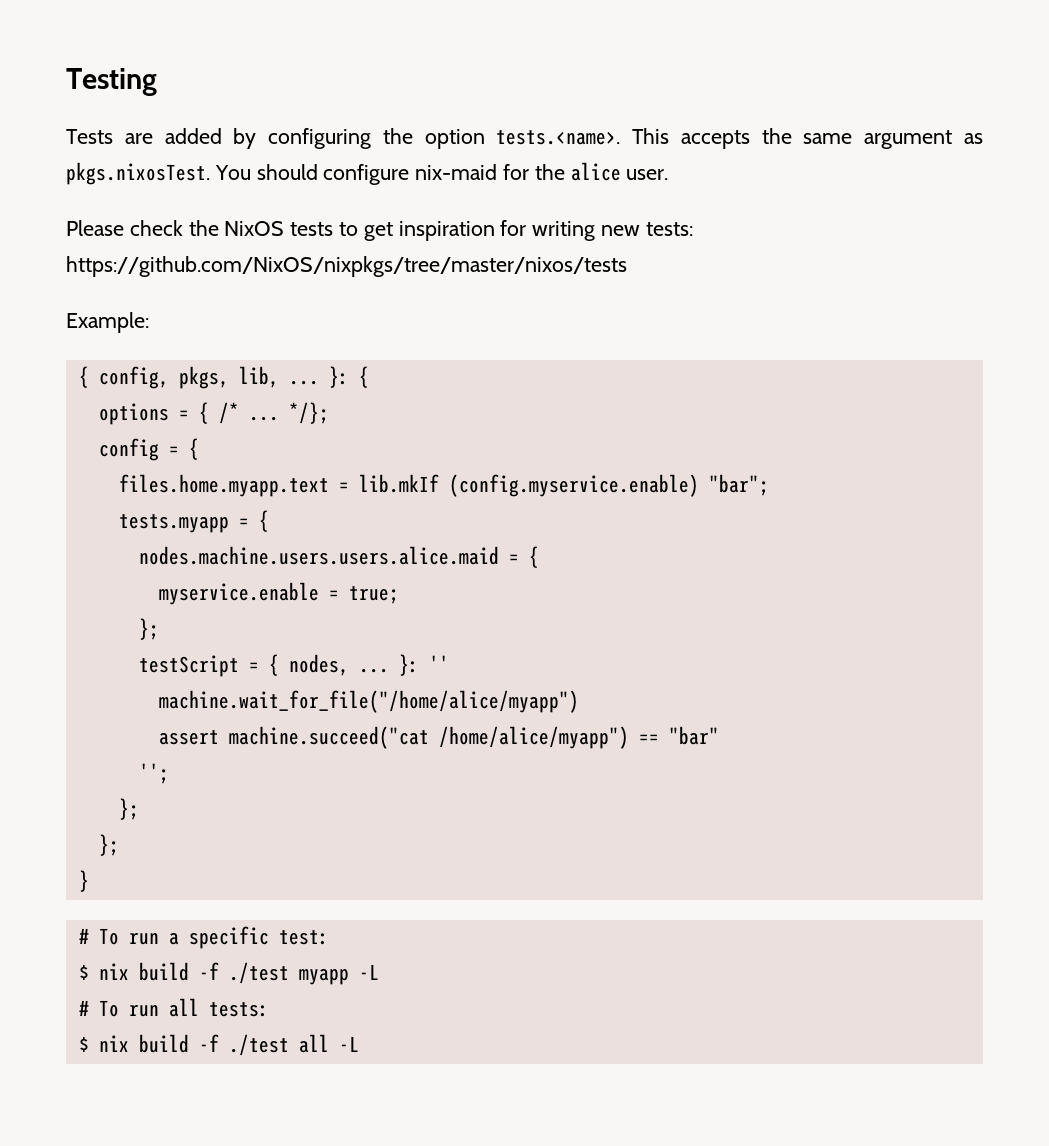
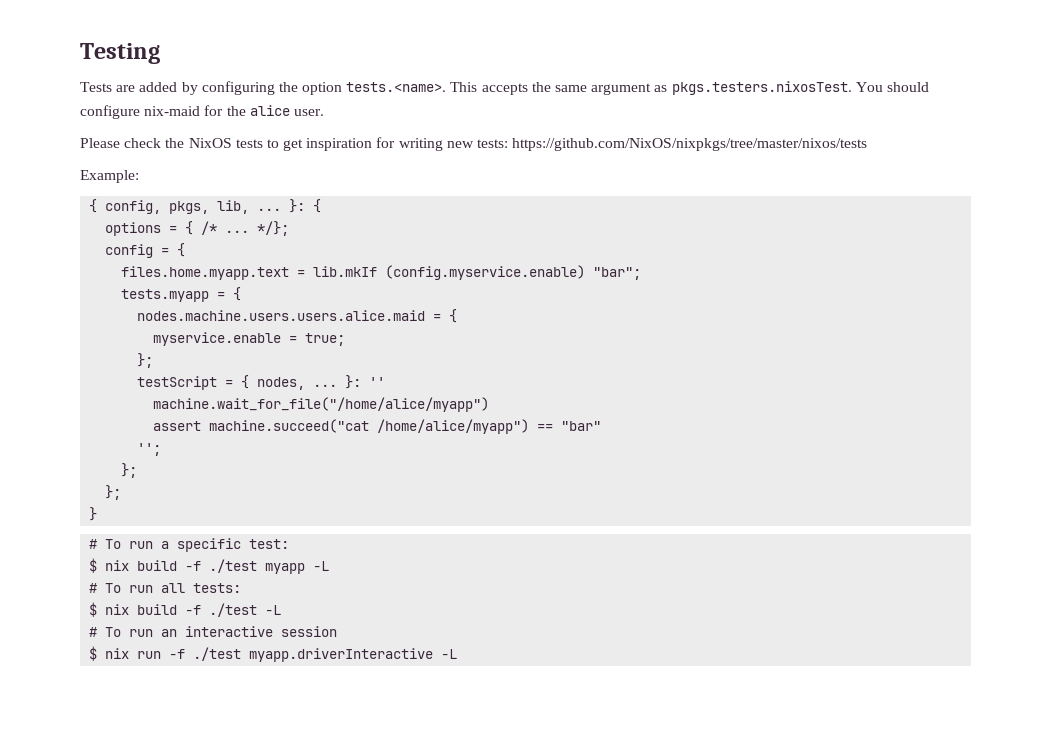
- Tests are added by configuring the option tests.<name>. This accepts the same argument as pkgs.nixosTest. You should configure nix-maid for the alice user.
+ Tests are added by configuring the option tests.<name>. This accepts the same argument as pkgs.testers.nixosTest. You should configure nix-maid for the alice user.
- $ nix build -f ./test all -L
+ $ nix build -f ./test -L
+ # To run an interactive session
+ $ nix run -f ./test myapp.driverInteractive -L

